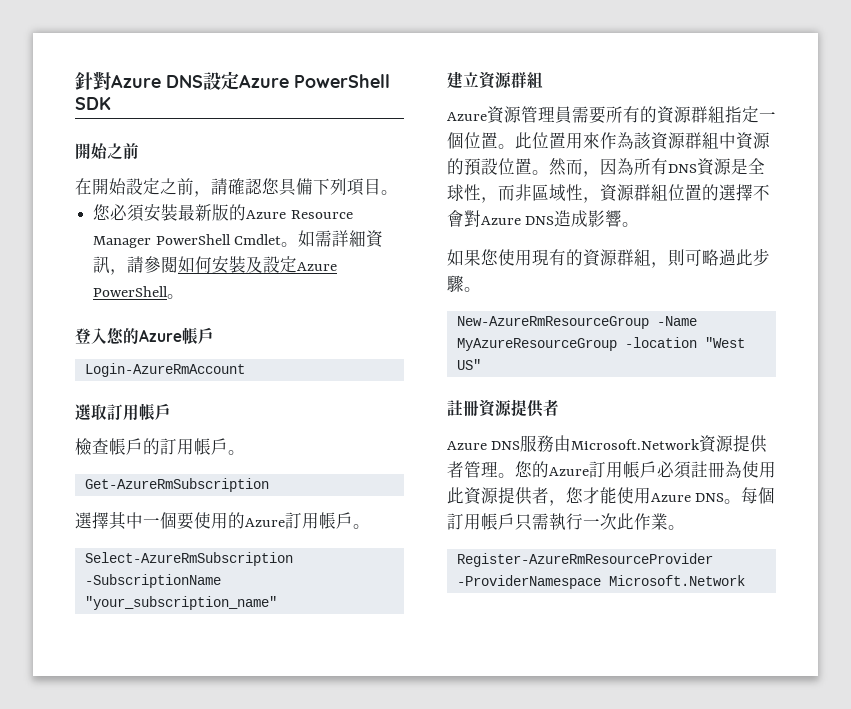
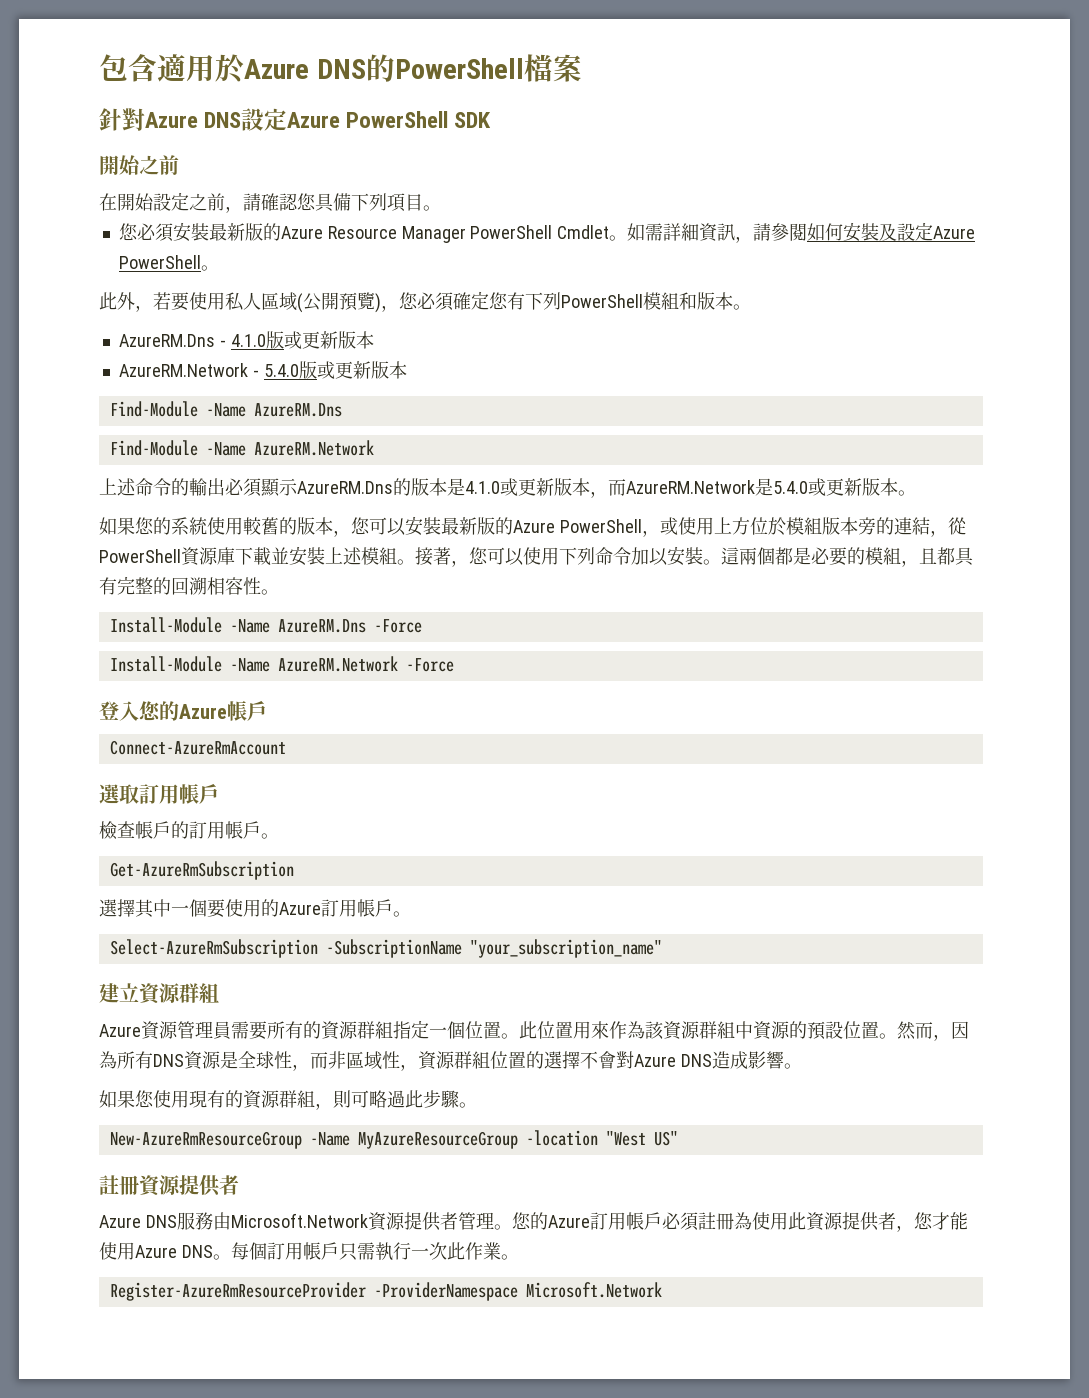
+ 包含適用於Azure DNS的PowerShell檔案
+ 此外，若要使用私人區域(公開預覽)，您必須確定您有下列PowerShell模組和版本。
+ AzureRM.Dns - 4.1.0版或更新版本
+ AzureRM.Network - 5.4.0版或更新版本
+ Find-Module -Name AzureRM.Dns
+ Find-Module -Name AzureRM.Network
+ 上述命令的輸出必須顯示AzureRM.Dns的版本是4.1.0或更新版本，而AzureRM.Network是5.4.0或更新版本。
+ 如果您的系統使用較舊的版本，您可以安裝最新版的Azure PowerShell，或使用上方位於模組版本旁的連結，從PowerShell資源庫下載並安裝上述模組。接著，您可以使用下列命令加以安裝。這兩個都是必要的模組，且都具有完整的回溯相容性。
+ Install-Module -Name AzureRM.Dns -Force
+ Install-Module -Name AzureRM.Network -Force
- Login-AzureRmAccount
+ Connect-AzureRmAccount

